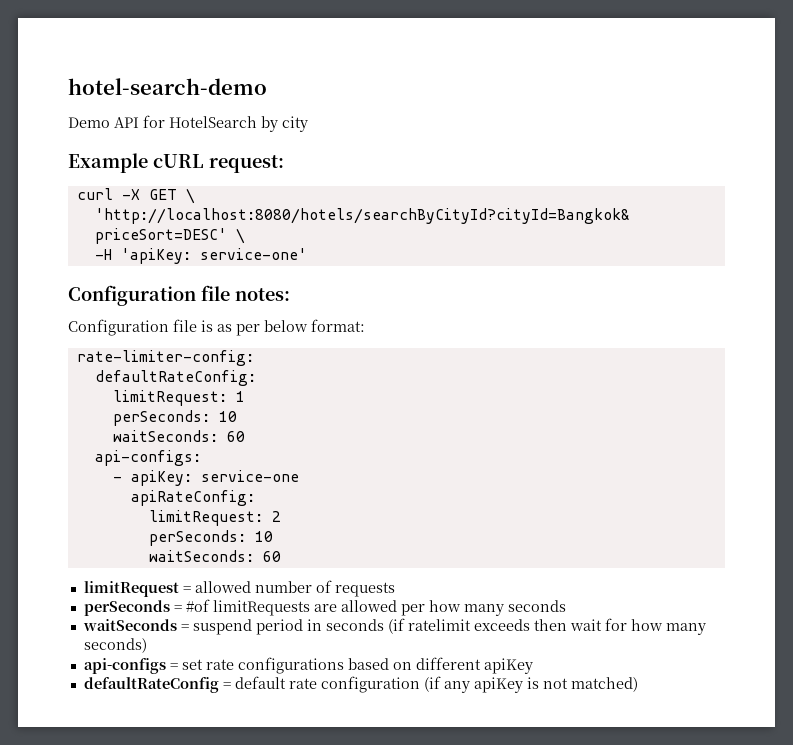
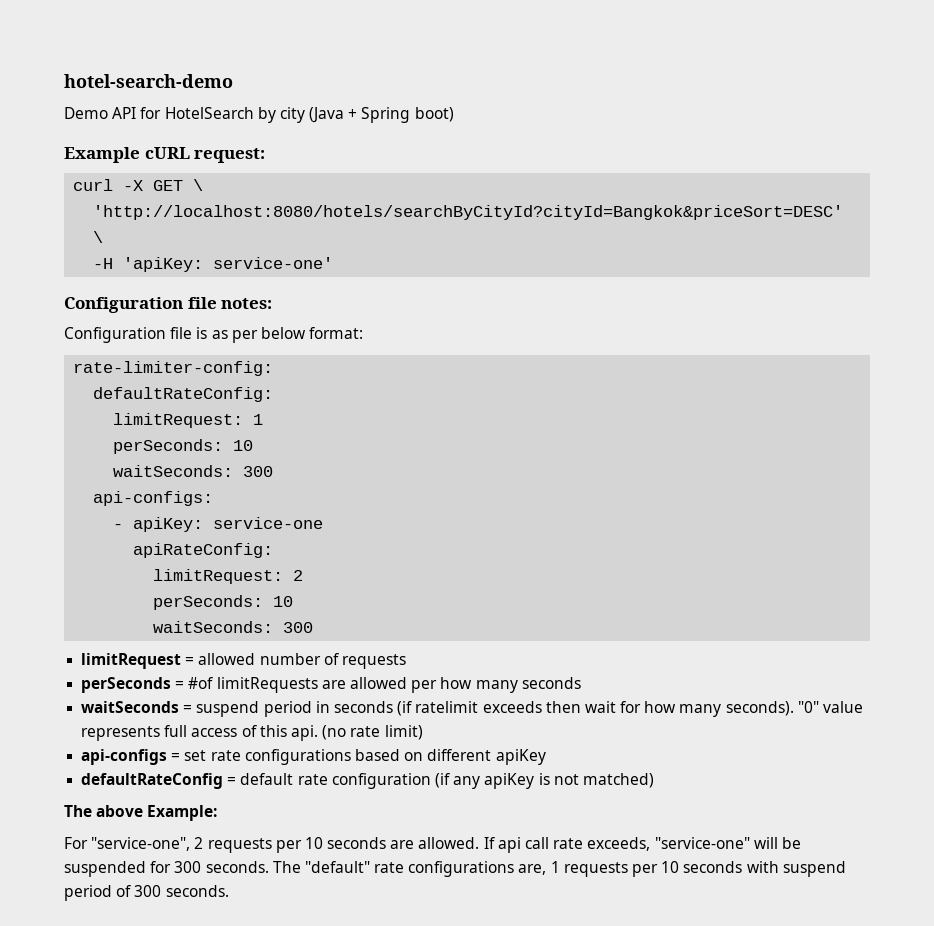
- Demo API for HotelSearch by city
+ Demo API for HotelSearch by city (Java + Spring boot)
  limitRequest: 1
  perSeconds: 10
- waitSeconds: 60
+ waitSeconds: 300
  limitRequest: 2
  perSeconds: 10
- waitSeconds: 60
+ waitSeconds: 300
- waitSeconds = suspend period in seconds (if ratelimit exceeds then wait for how many seconds)
+ waitSeconds = suspend period in seconds (if ratelimit exceeds then wait for how many seconds). "0" value represents full access of this api. (no rate limit)
+ The above Example:
+ For "service-one", 2 requests per 10 seconds are allowed. If api call rate exceeds, "service-one" will be suspended for 300 seconds. The "default" rate configurations are, 1 requests per 10 seconds with suspend period of 300 seconds.

